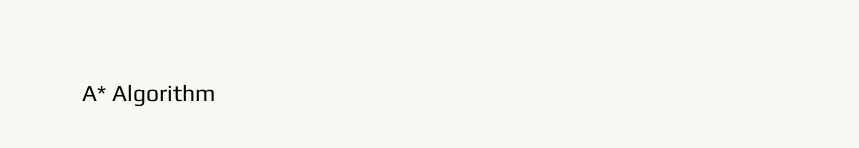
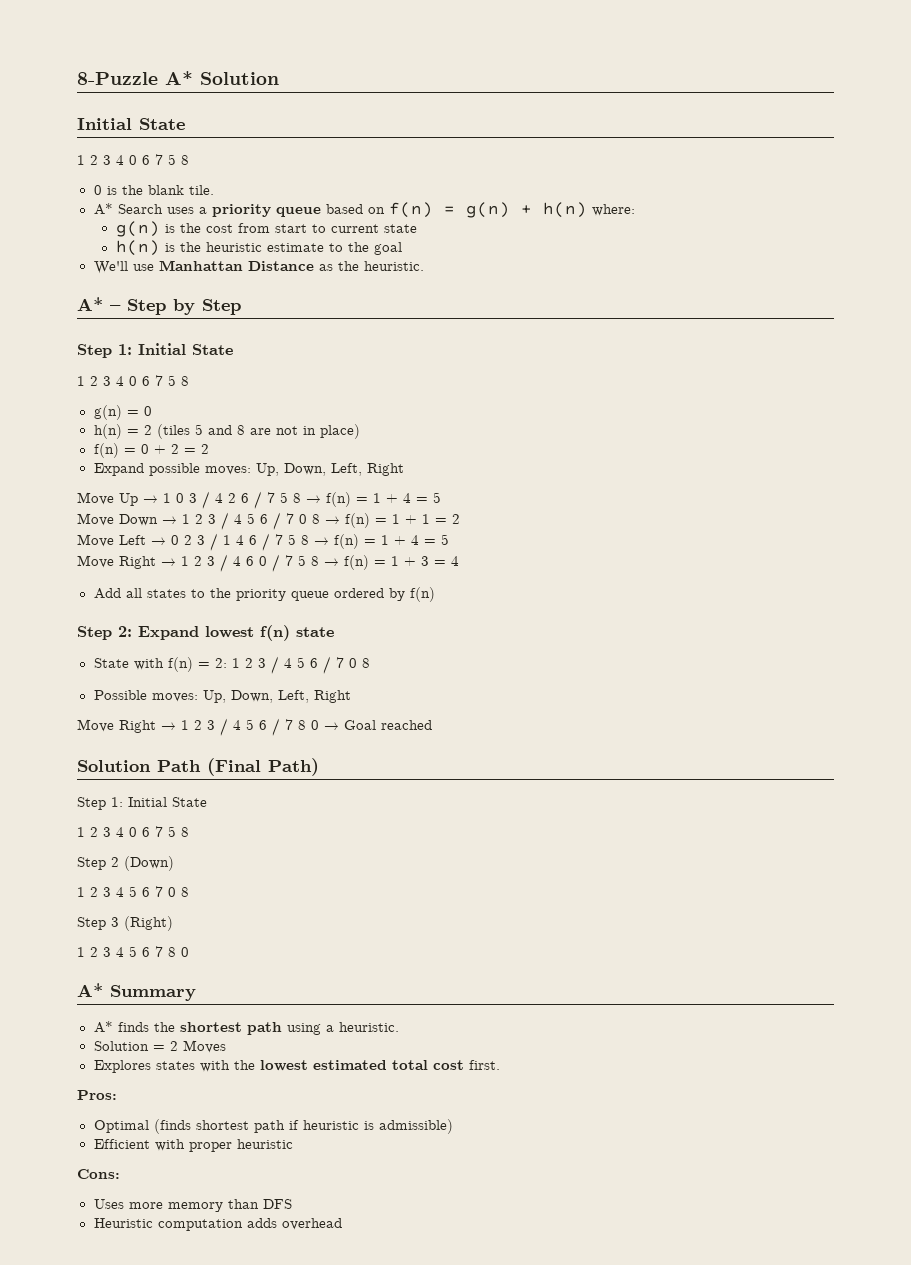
- A* Algorithm
+ 8-Puzzle A* Solution
+ Initial State
+ 1 2 3 4 0 6 7 5 8
+ 0 is the blank tile.
+ A* Search uses a priority queue based on f(n) = g(n) + h(n) where:
+ g(n) is the cost from start to current state
+ h(n) is the heuristic estimate to the goal
+ We'll use Manhattan Distance as the heuristic.
+ A* – Step by Step
+ Step 1: Initial State
+ 1 2 3 4 0 6 7 5 8
+ g(n) = 0
+ h(n) = 2 (tiles 5 and 8 are not in place)
+ f(n) = 0 + 2 = 2
+ Expand possible moves: Up, Down, Left, Right
+ Move Up → 1 0 3 / 4 2 6 / 7 5 8 → f(n) = 1 + 4 = 5
+ Move Down → 1 2 3 / 4 5 6 / 7 0 8 → f(n) = 1 + 1 = 2
+ Move Left → 0 2 3 / 1 4 6 / 7 5 8 → f(n) = 1 + 4 = 5
+ Move Right → 1 2 3 / 4 6 0 / 7 5 8 → f(n) = 1 + 3 = 4
+ Add all states to the priority queue ordered by f(n)
+ Step 2: Expand lowest f(n) state
+ State with f(n) = 2: 1 2 3 / 4 5 6 / 7 0 8
+ Possible moves: Up, Down, Left, Right
+ Move Right → 1 2 3 / 4 5 6 / 7 8 0 → Goal reached
+ Solution Path (Final Path)
+ Step 1: Initial State
+ 1 2 3 4 0 6 7 5 8
+ Step 2 (Down)
+ 1 2 3 4 5 6 7 0 8
+ Step 3 (Right)
+ 1 2 3 4 5 6 7 8 0
+ A* Summary
+ A* finds the shortest path using a heuristic.
+ Solution = 2 Moves
+ Explores states with the lowest estimated total cost first.
+ Pros:
+ Optimal (finds shortest path if heuristic is admissible)
+ Efficient with proper heuristic
+ Cons:
+ Uses more memory than DFS
+ Heuristic computation adds overhead

